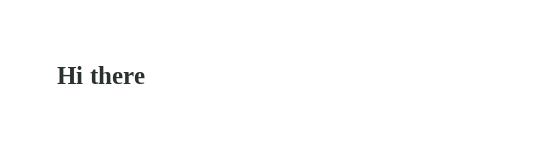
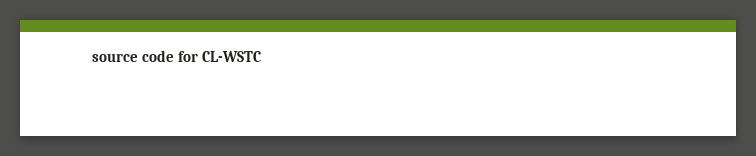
- Hi there
+ source code for CL-WSTC

